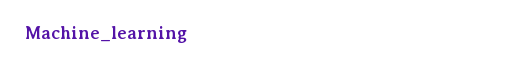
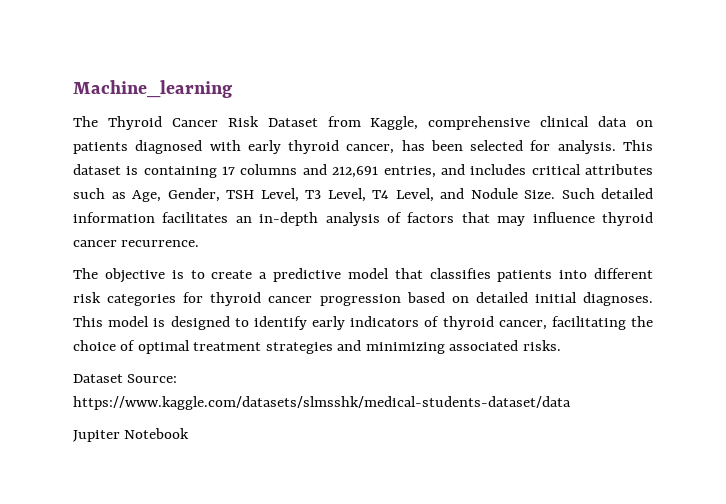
+ The Thyroid Cancer Risk Dataset from Kaggle, comprehensive clinical data on patients diagnosed with early thyroid cancer, has been selected for analysis. This dataset is containing 17 columns and 212,691 entries, and includes critical attributes such as Age, Gender, TSH Level, T3 Level, T4 Level, and Nodule Size. Such detailed information facilitates an in-depth analysis of factors that may influence thyroid cancer recurrence.
+ The objective is to create a predictive model that classifies patients into different risk categories for thyroid cancer progression based on detailed initial diagnoses. This model is designed to identify early indicators of thyroid cancer, facilitating the choice of optimal treatment strategies and minimizing associated risks.
+ Dataset Source: https://www.kaggle.com/datasets/slmsshk/medical-students-dataset/data
+ Jupiter Notebook

